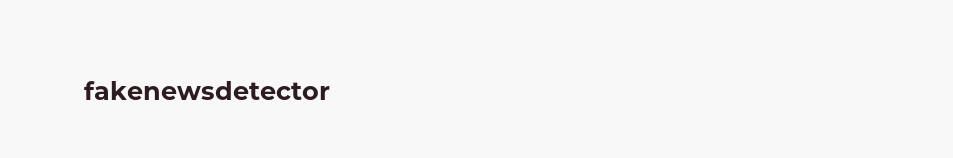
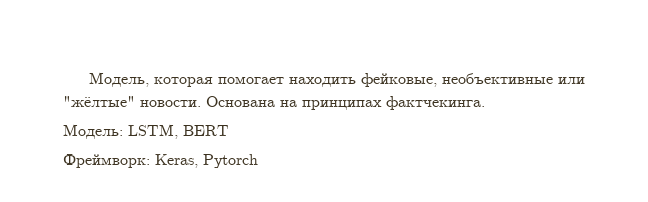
- fakenewsdetector
+ Модель, которая помогает находить фейковые, необъективные или "жёлтые" новости. Основана на принципах фактчекинга.
+ Модель: LSTM, BERT
+ Фреймворк: Keras, Pytorch

